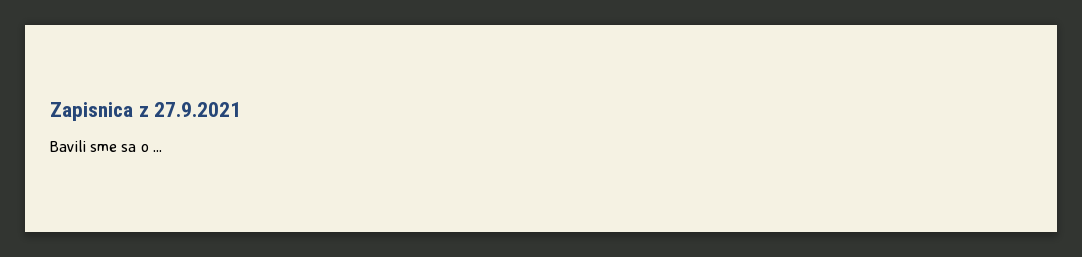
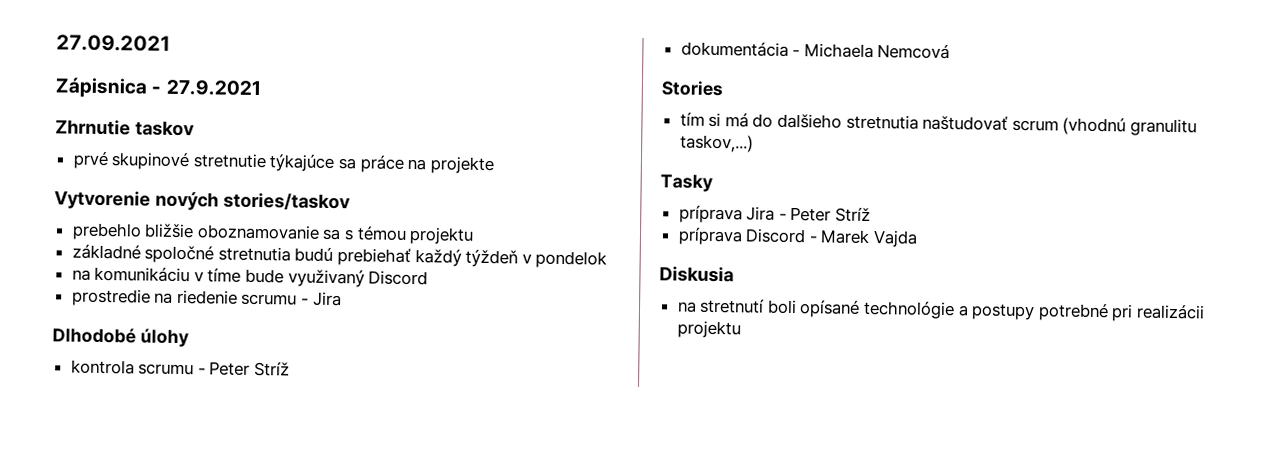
- Zapisnica z 27.9.2021
- Bavili sme sa o ...
+ 27.09.2021
+ Zápisnica - 27.9.2021
+ Zhrnutie taskov
+ prvé skupinové stretnutie týkajúce sa práce na projekte
+ Vytvorenie nových stories/taskov
+ prebehlo bližšie oboznamovanie sa s témou projektu
+ základné spoločné stretnutia budú prebiehať každý týždeň v pondelok
+ na komunikáciu v tíme bude využivaný Discord
+ prostredie na riedenie scrumu - Jira
+ Dlhodobé úlohy
+ kontrola scrumu - Peter Stríž
+ dokumentácia - Michaela Nemcová
+ Stories
+ tím si má do dalšieho stretnutia naštudovať scrum (vhodnú granulitu taskov,...)
+ Tasky
+ príprava Jira - Peter Stríž
+ príprava Discord - Marek Vajda
+ Diskusia
+ na stretnutí boli opísané technológie a postupy potrebné pri realizácii projektu

